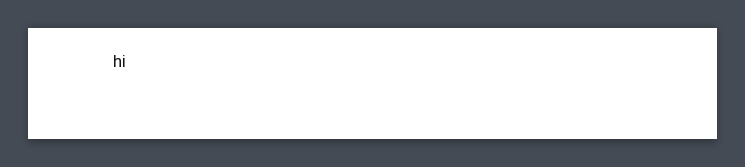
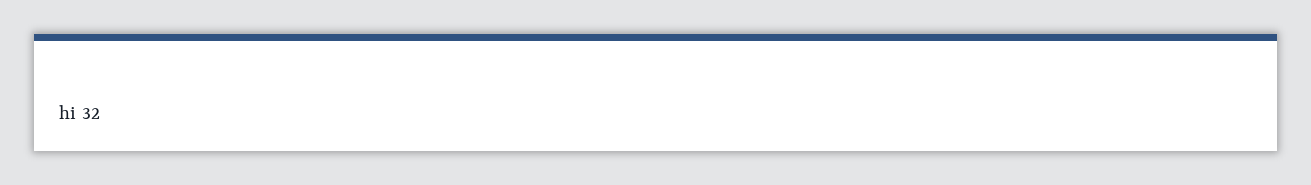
- hi
+ hi 32

